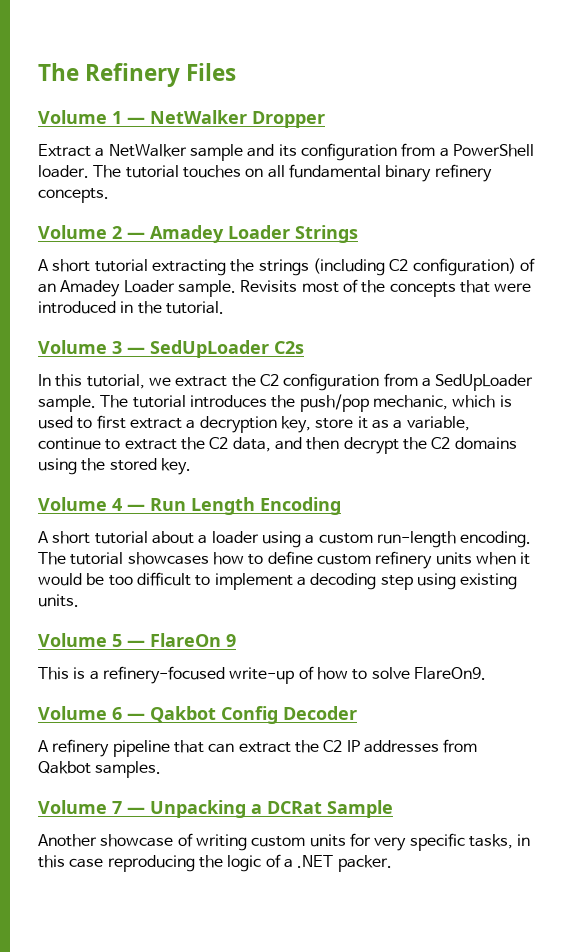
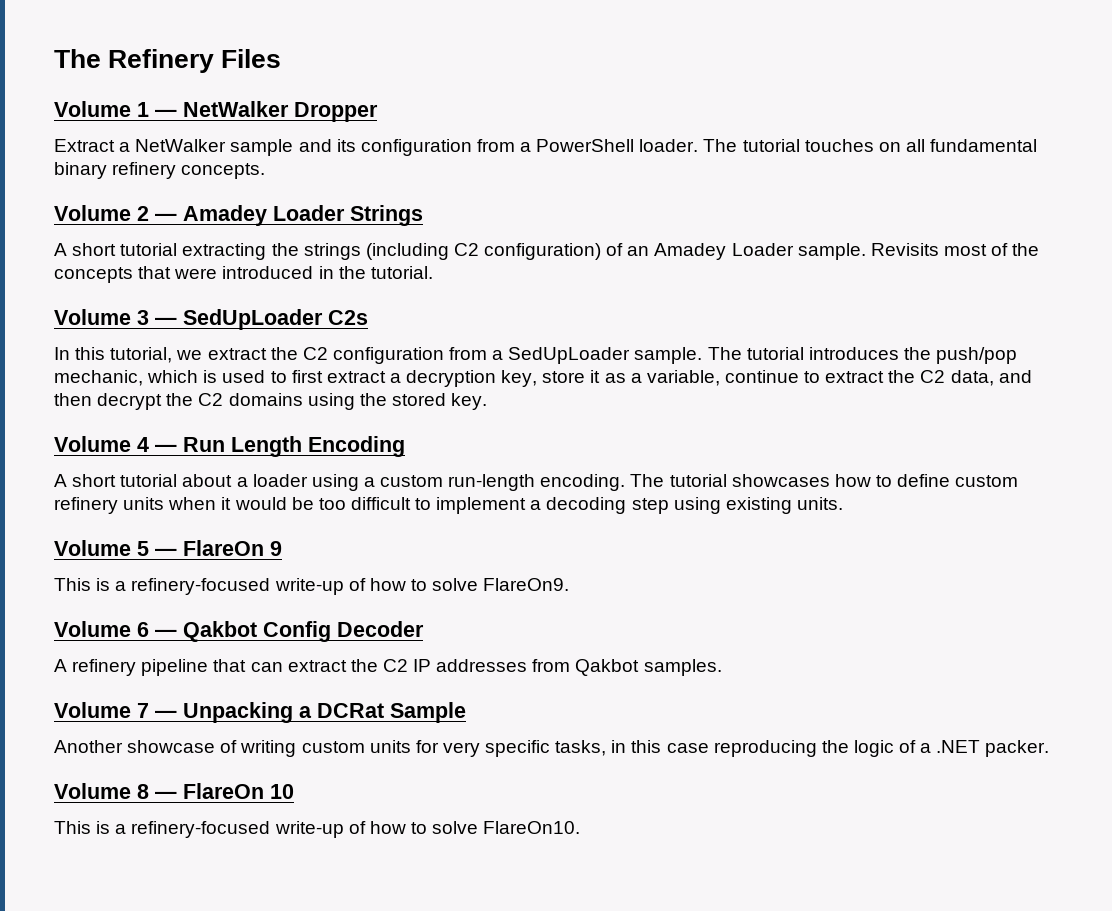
+ Volume 8 — FlareOn 10
+ This is a refinery-focused write-up of how to solve FlareOn10.

